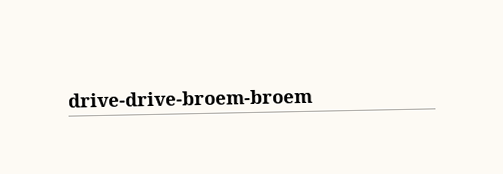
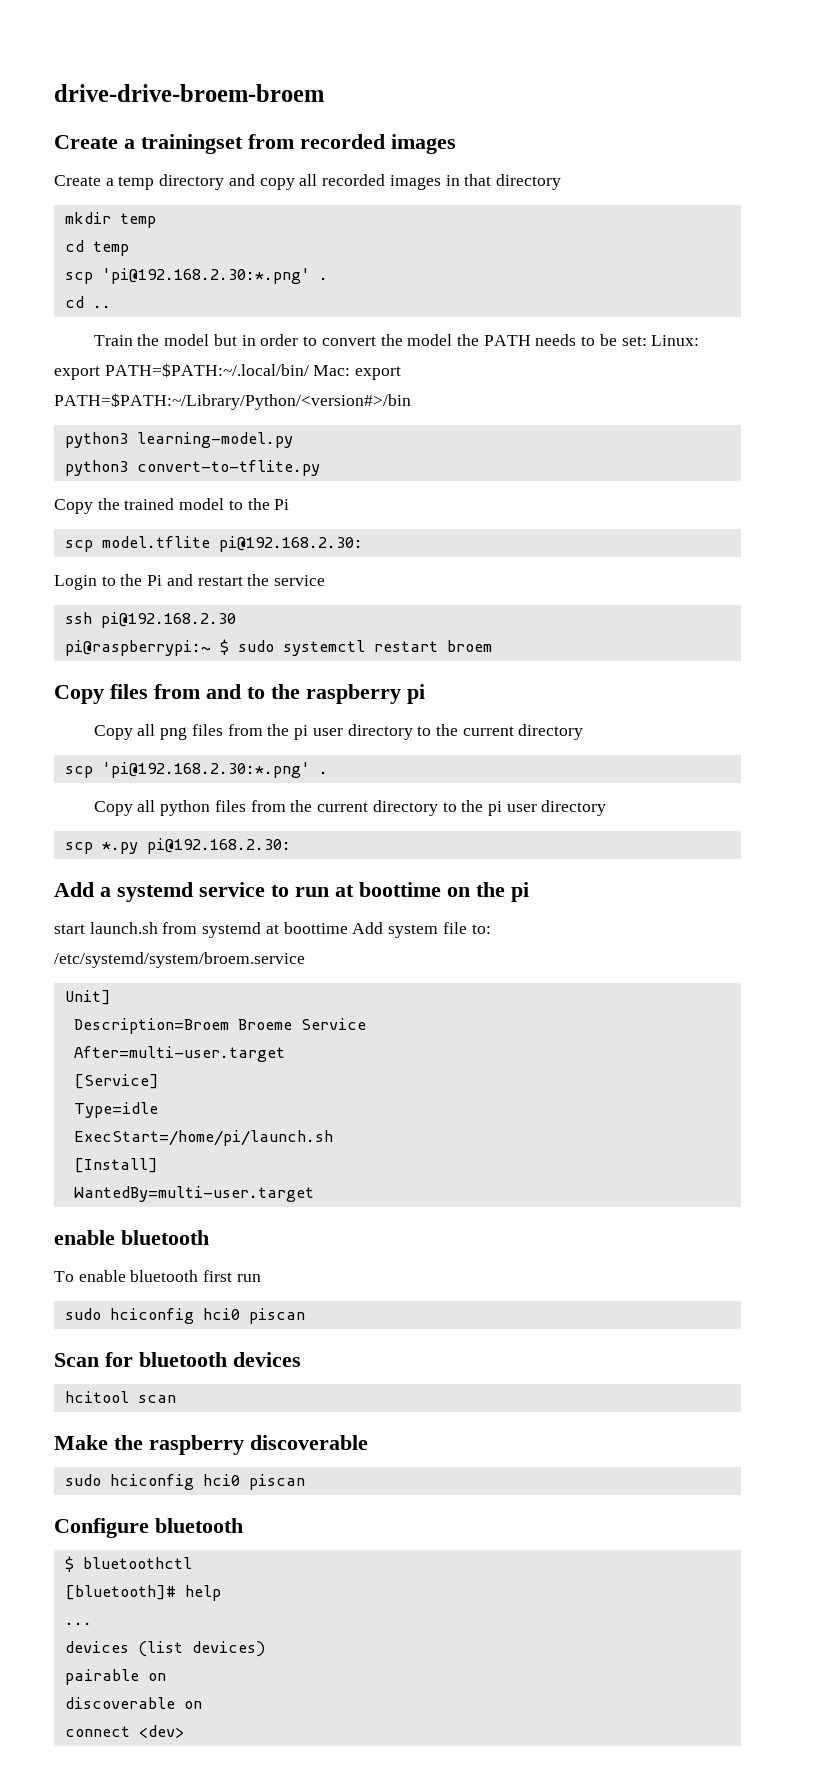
+ Create a trainingset from recorded images
+ Create a temp directory and copy all recorded images in that directory
+ mkdir temp
+ cd temp
+ scp 'pi@192.168.2.30:*.png' .
+ cd ..
+ Train the model but in order to convert the model the PATH needs to be set: Linux: export PATH=$PATH:~/.local/bin/ Mac: export PATH=$PATH:~/Library/Python/<version#>/bin
+ python3 learning-model.py
+ python3 convert-to-tflite.py
+ Copy the trained model to the Pi
+ scp model.tflite pi@192.168.2.30:
+ Login to the Pi and restart the service
+ ssh pi@192.168.2.30
+ pi@raspberrypi:~ $ sudo systemctl restart broem
+ Copy files from and to the raspberry pi
+ Copy all png files from the pi user directory to the current directory
+ scp 'pi@192.168.2.30:*.png' .
+ Copy all python files from the current directory to the pi user directory
+ scp *.py pi@192.168.2.30:
+ Add a systemd service to run at boottime on the pi
+ start launch.sh from systemd at boottime Add system file to: /etc/systemd/system/broem.service
+ Unit]
+ Description=Broem Broeme Service
+ After=multi-user.target
+ [Service]
+ Type=idle
+ ExecStart=/home/pi/launch.sh
+ [Install]
+ WantedBy=multi-user.target
+ enable bluetooth
+ To enable bluetooth first run
+ sudo hciconfig hci0 piscan
+ Scan for bluetooth devices
+ hcitool scan
+ Make the raspberry discoverable
+ sudo hciconfig hci0 piscan
+ Configure bluetooth
+ $ bluetoothctl
+ [bluetooth]# help
+ ...
+ devices (list devices)
+ pairable on
+ discoverable on
+ connect <dev>

